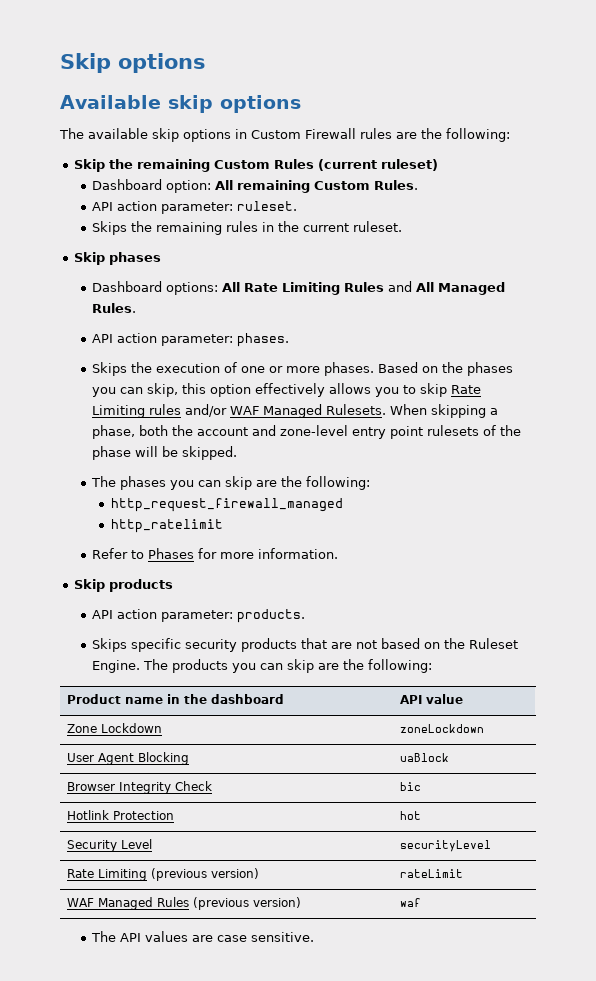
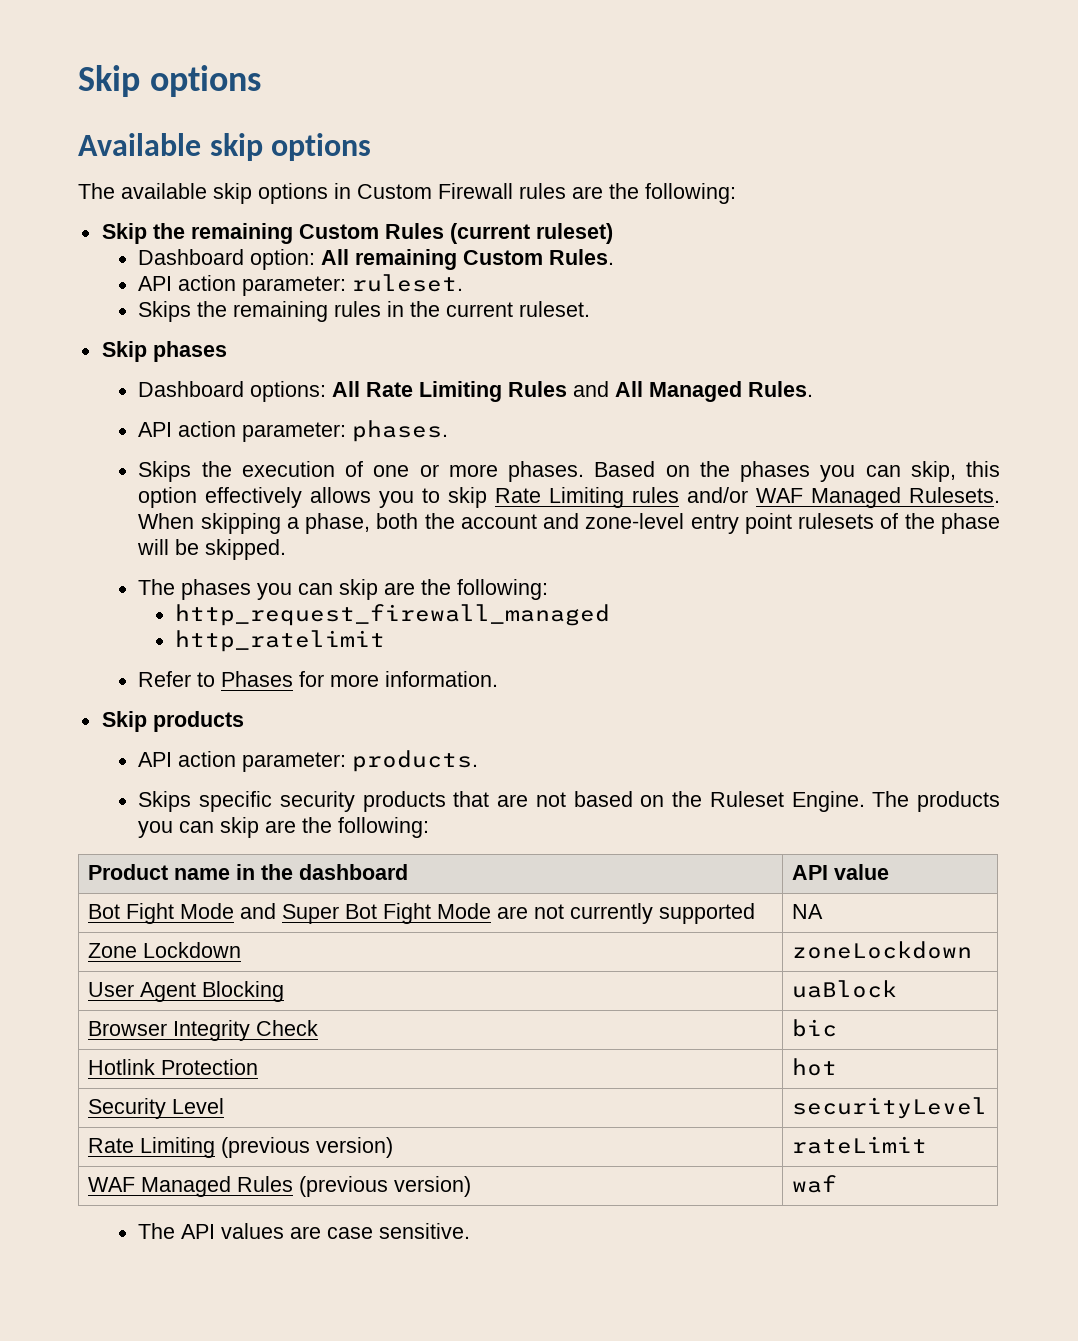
+ Bot Fight Mode and Super Bot Fight Mode are not currently supported | NA

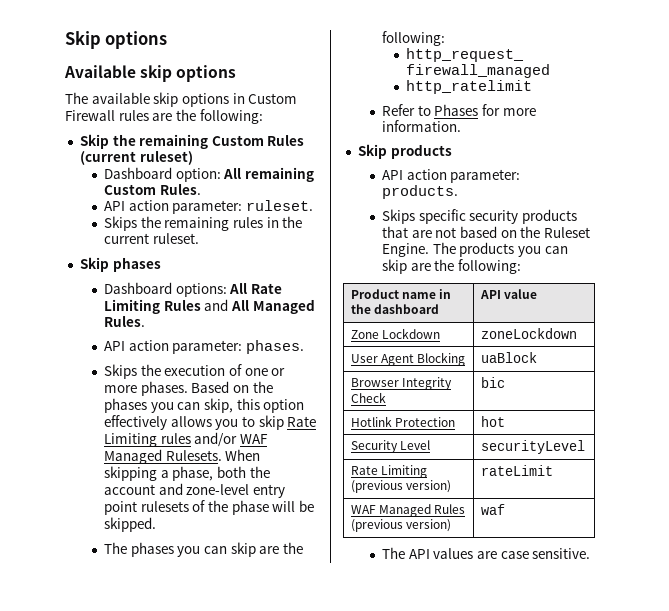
- Bot Fight Mode and Super Bot Fight Mode are not currently supported | NA

